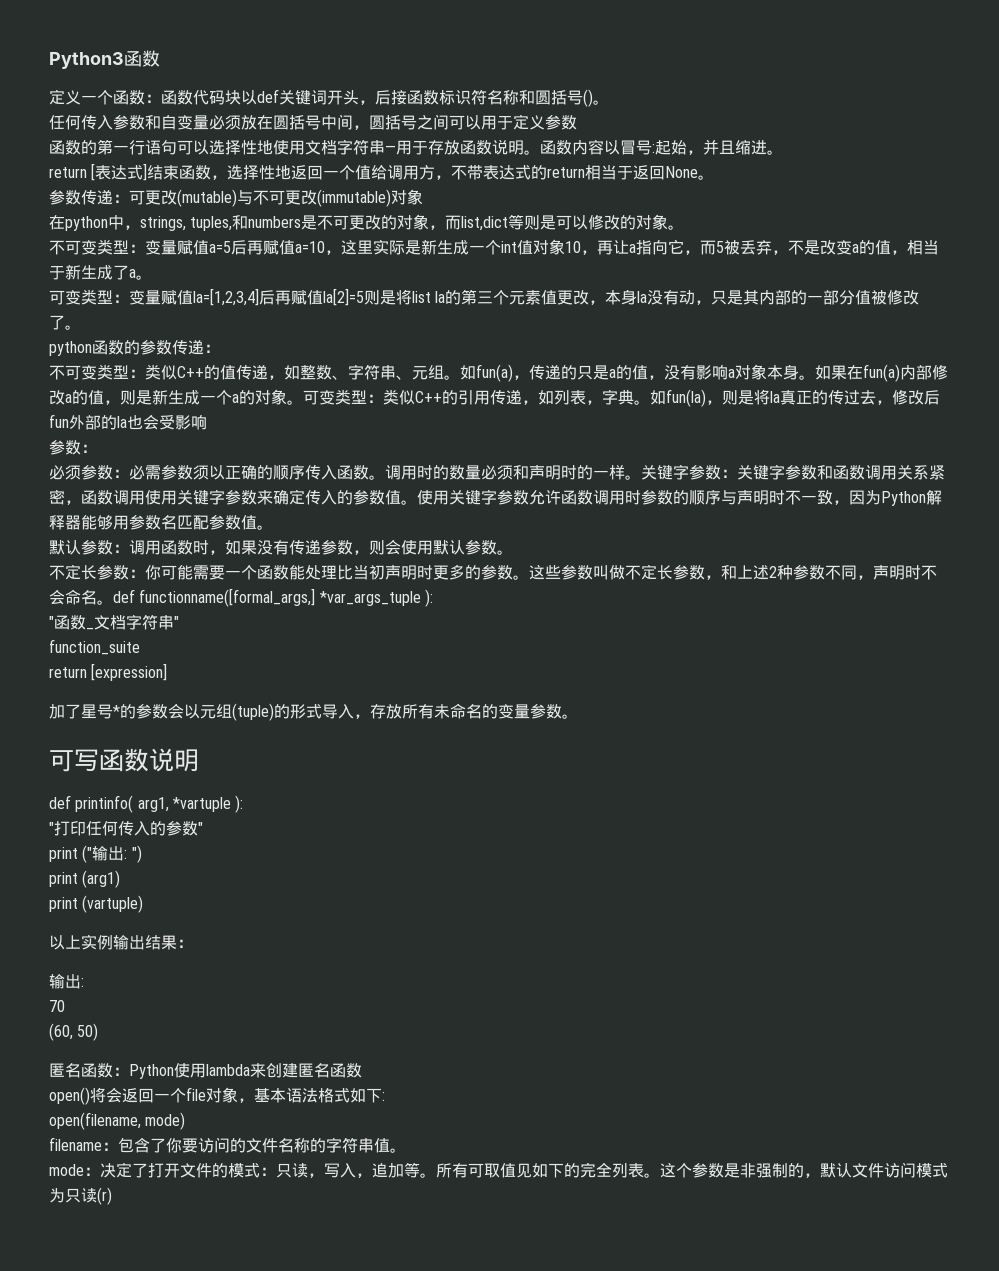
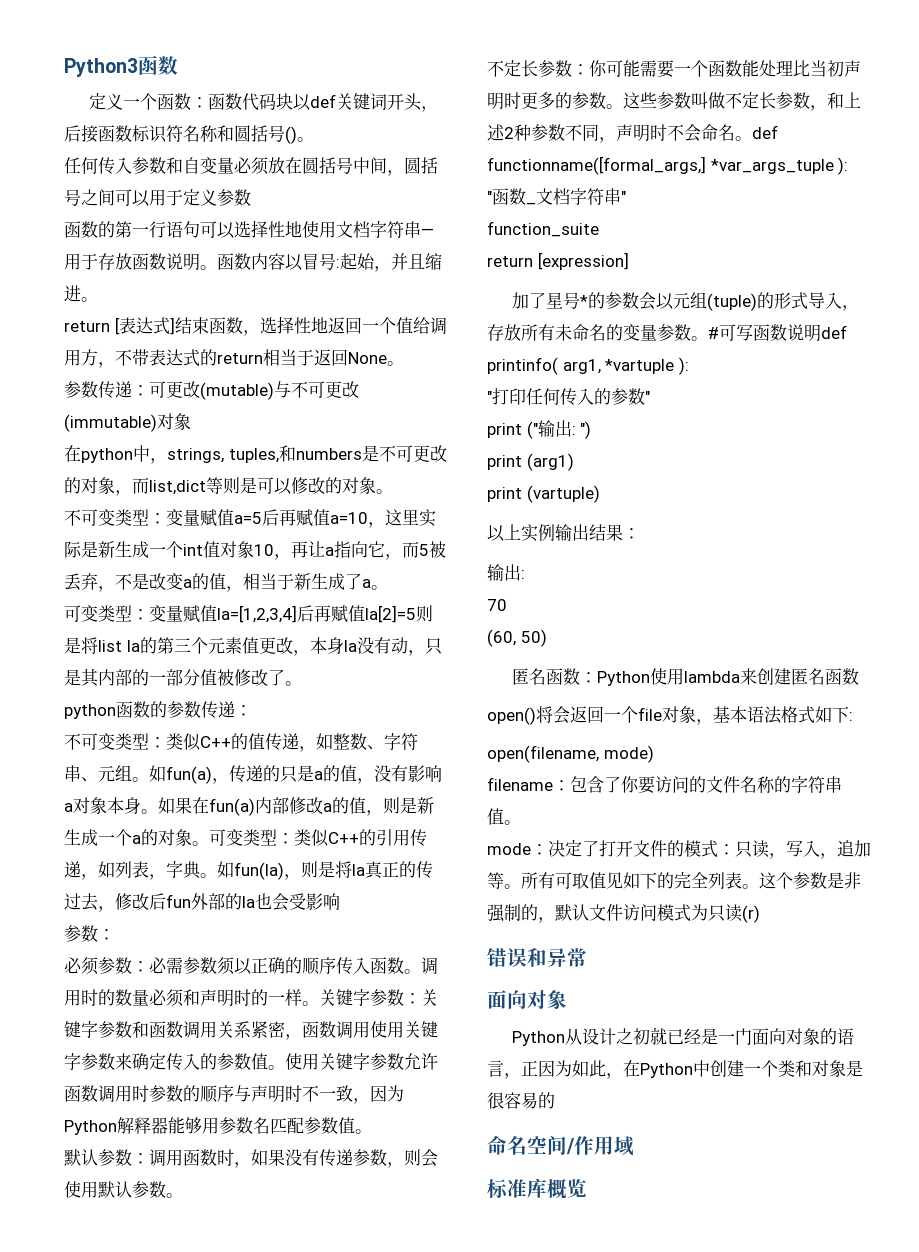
- 加了星号*的参数会以元组(tuple)的形式导入，存放所有未命名的变量参数。
- 可写函数说明
- def printinfo( arg1, *vartuple ):
+ 加了星号*的参数会以元组(tuple)的形式导入，存放所有未命名的变量参数。#可写函数说明def printinfo( arg1, *vartuple ):
+ 错误和异常
+ 面向对象
+ Python从设计之初就已经是一门面向对象的语言，正因为如此，在Python中创建一个类和对象是很容易的
+ 命名空间/作用域
+ 标准库概览

